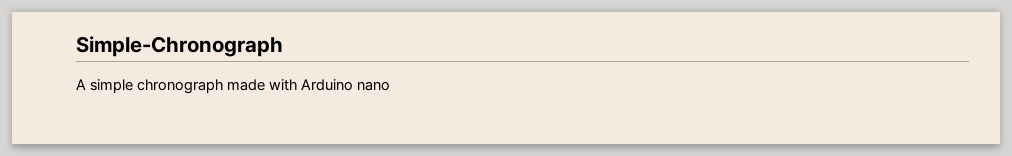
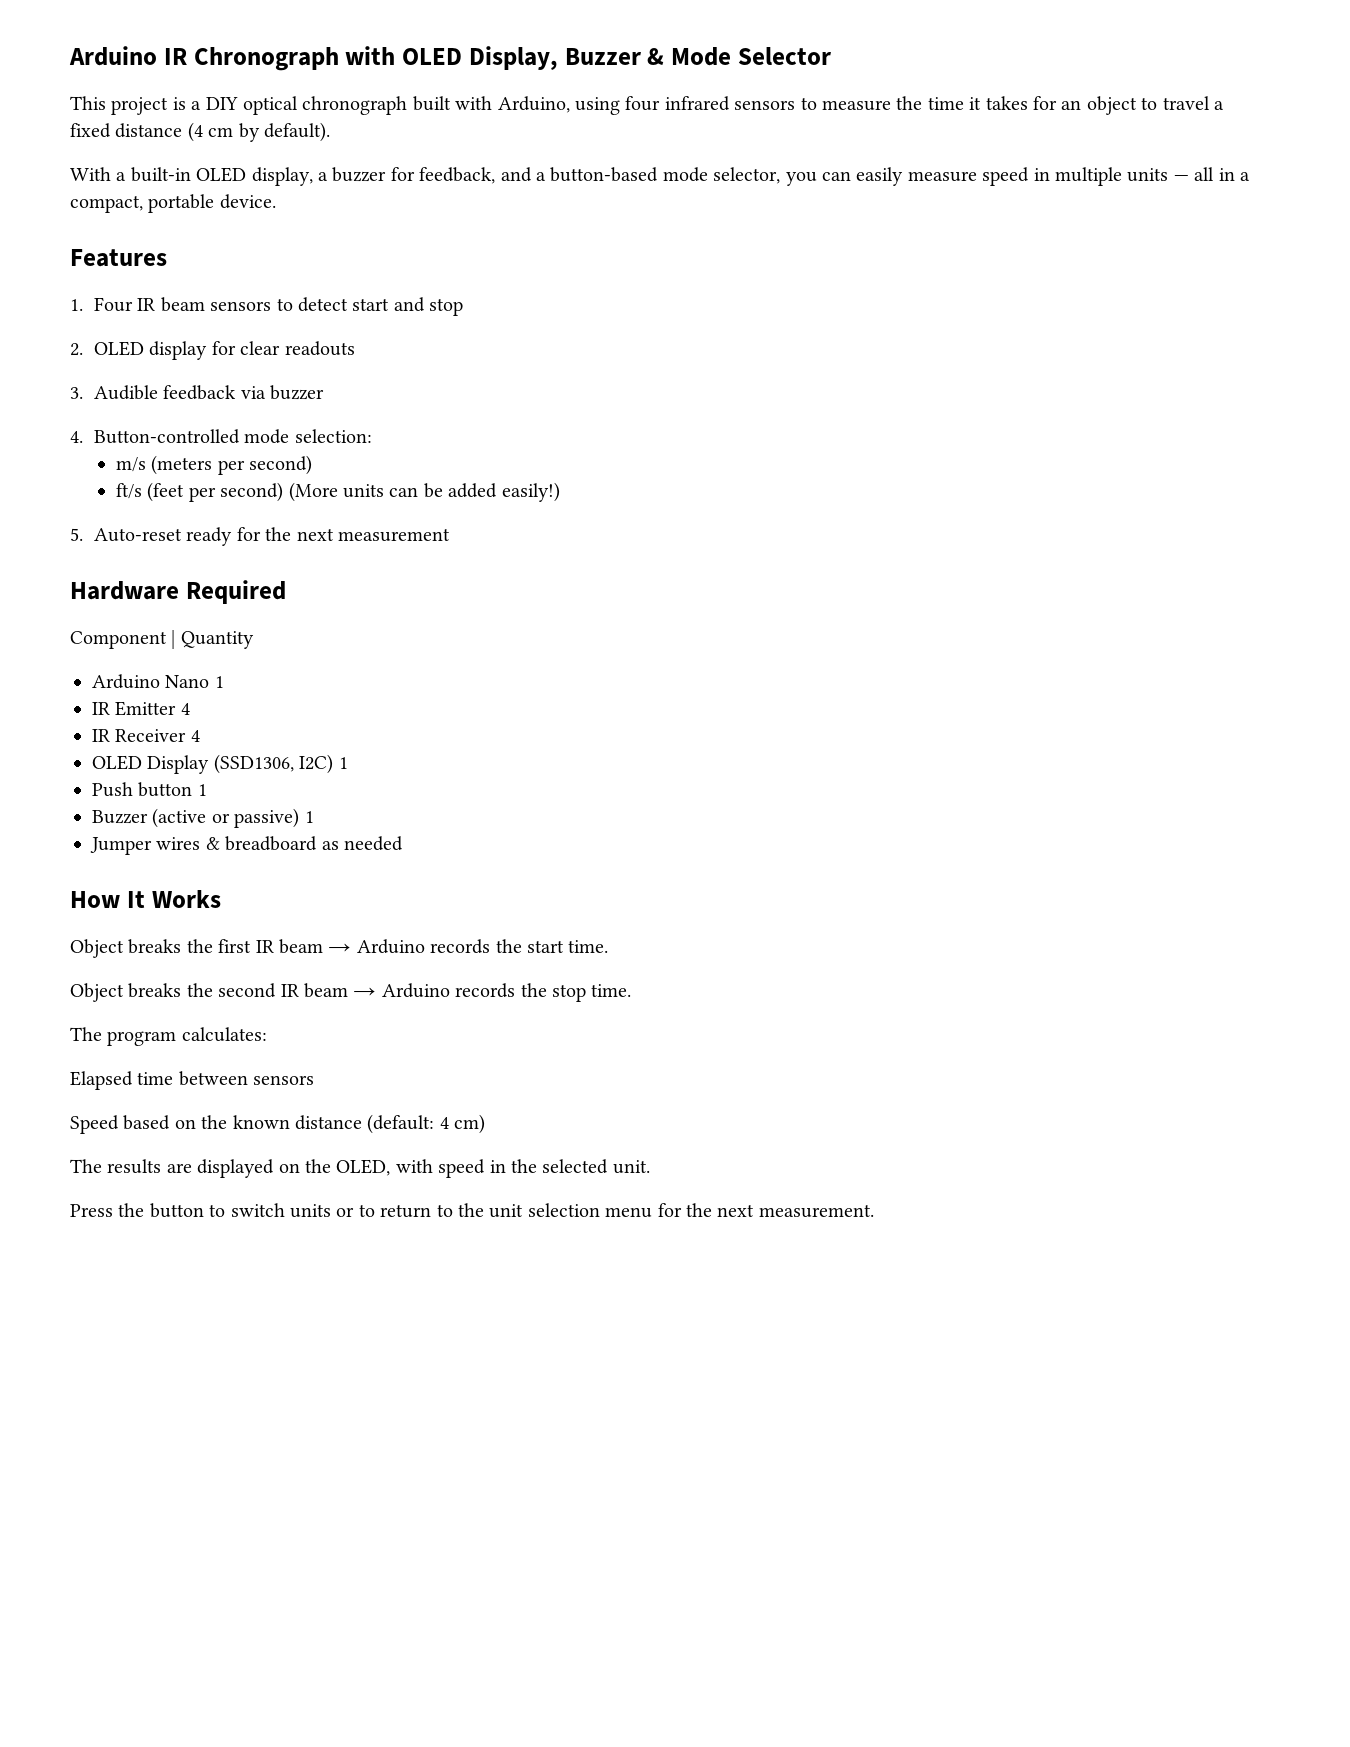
- Simple-Chronograph
- A simple chronograph made with Arduino nano
+ Arduino IR Chronograph with OLED Display, Buzzer & Mode Selector
+ This project is a DIY optical chronograph built with Arduino, using four infrared sensors to measure the time it takes for an object to travel a fixed distance (4 cm by default).
+ With a built-in OLED display, a buzzer for feedback, and a button-based mode selector, you can easily measure speed in multiple units — all in a compact, portable device.
+ Features
+ 1. Four IR beam sensors to detect start and stop
+ 2. OLED display for clear readouts
+ 3. Audible feedback via buzzer
+ 4. Button-controlled mode selection:
+ m/s (meters per second)
+ ft/s (feet per second) (More units can be added easily!)
+ 5. Auto-reset ready for the next measurement
+ Hardware Required
+ Component | Quantity
+ Arduino Nano 1
+ IR Emitter 4
+ IR Receiver 4
+ OLED Display (SSD1306, I2C) 1
+ Push button 1
+ Buzzer (active or passive) 1
+ Jumper wires & breadboard as needed
+ How It Works
+ Object breaks the first IR beam → Arduino records the start time.
+ Object breaks the second IR beam → Arduino records the stop time.
+ The program calculates:
+ Elapsed time between sensors
+ Speed based on the known distance (default: 4 cm)
+ The results are displayed on the OLED, with speed in the selected unit.
+ Press the button to switch units or to return to the unit selection menu for the next measurement.

